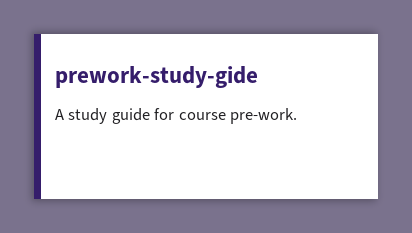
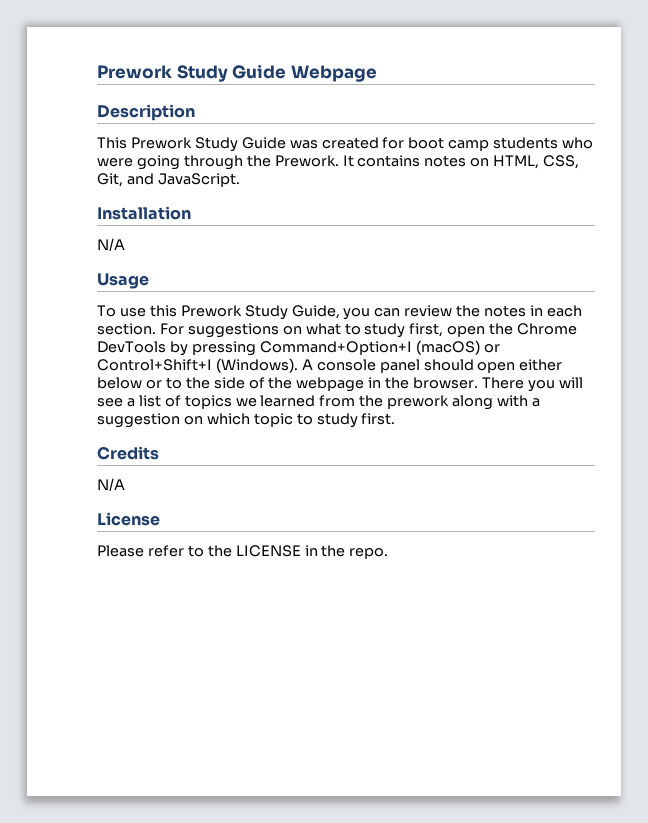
- prework-study-gide
- A study guide for course pre-work.
+ Prework Study Guide Webpage
+ Description
+ This Prework Study Guide was created for boot camp students who were going through the Prework. It contains notes on HTML, CSS, Git, and JavaScript.
+ Installation
+ N/A
+ Usage
+ To use this Prework Study Guide, you can review the notes in each section. For suggestions on what to study first, open the Chrome DevTools by pressing Command+Option+I (macOS) or Control+Shift+I (Windows). A console panel should open either below or to the side of the webpage in the browser. There you will see a list of topics we learned from the prework along with a suggestion on which topic to study first.
+ Credits
+ N/A
+ License
+ Please refer to the LICENSE in the repo.

